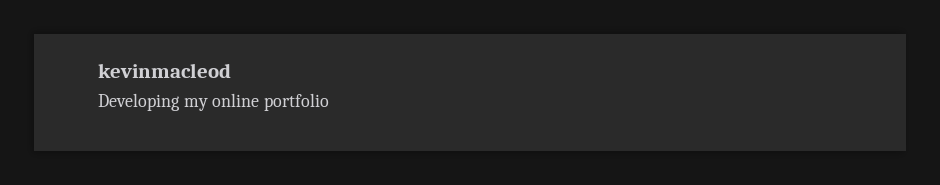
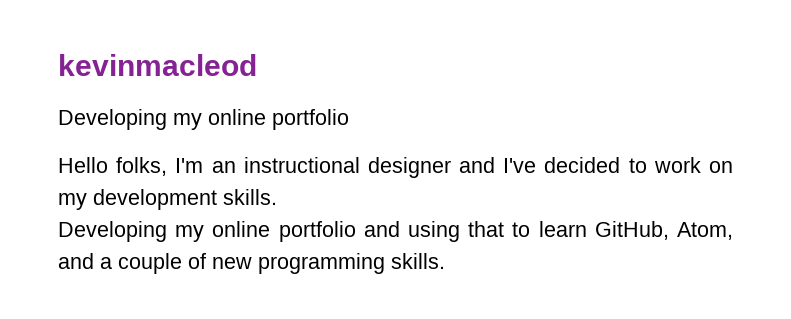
+ Hello folks, I'm an instructional designer and I've decided to work on my development skills.
+ Developing my online portfolio and using that to learn GitHub, Atom, and a couple of new programming skills.

